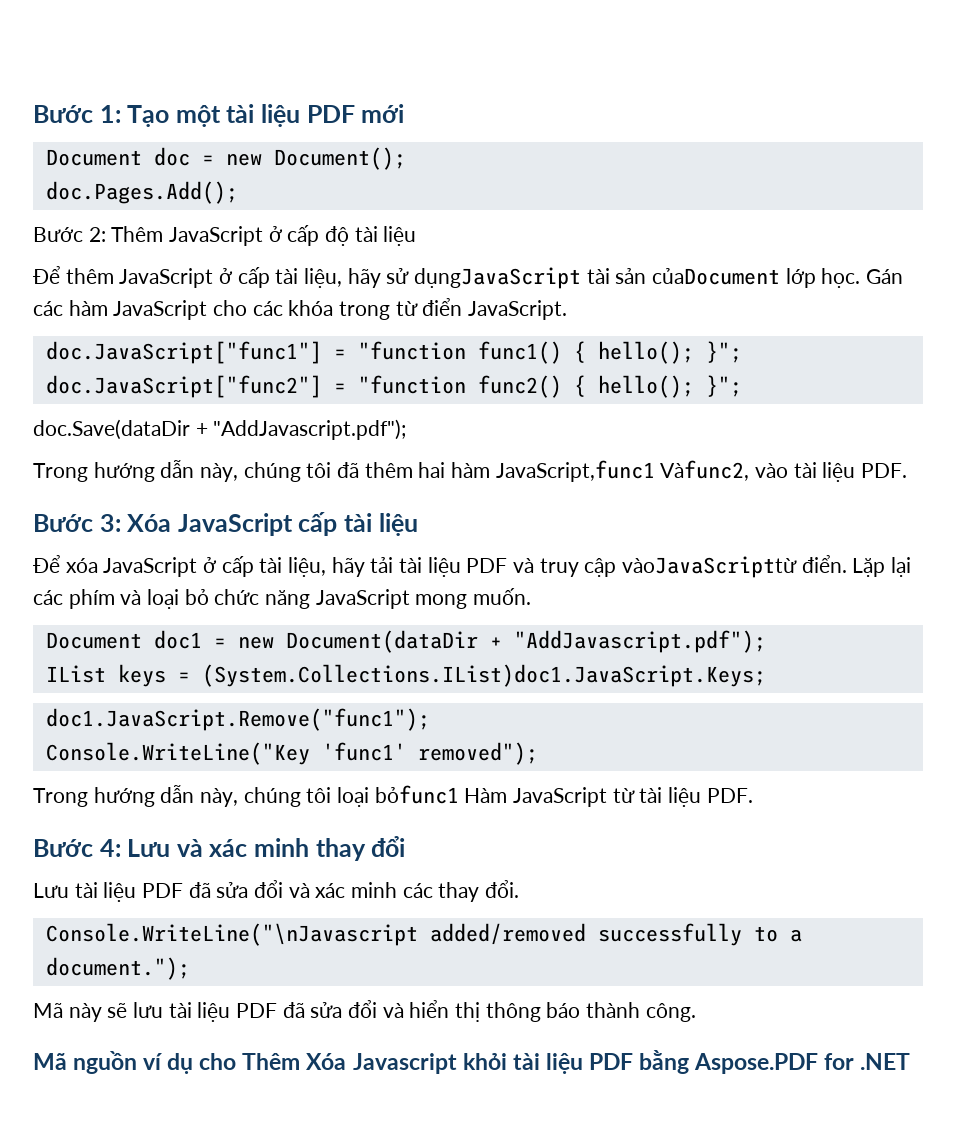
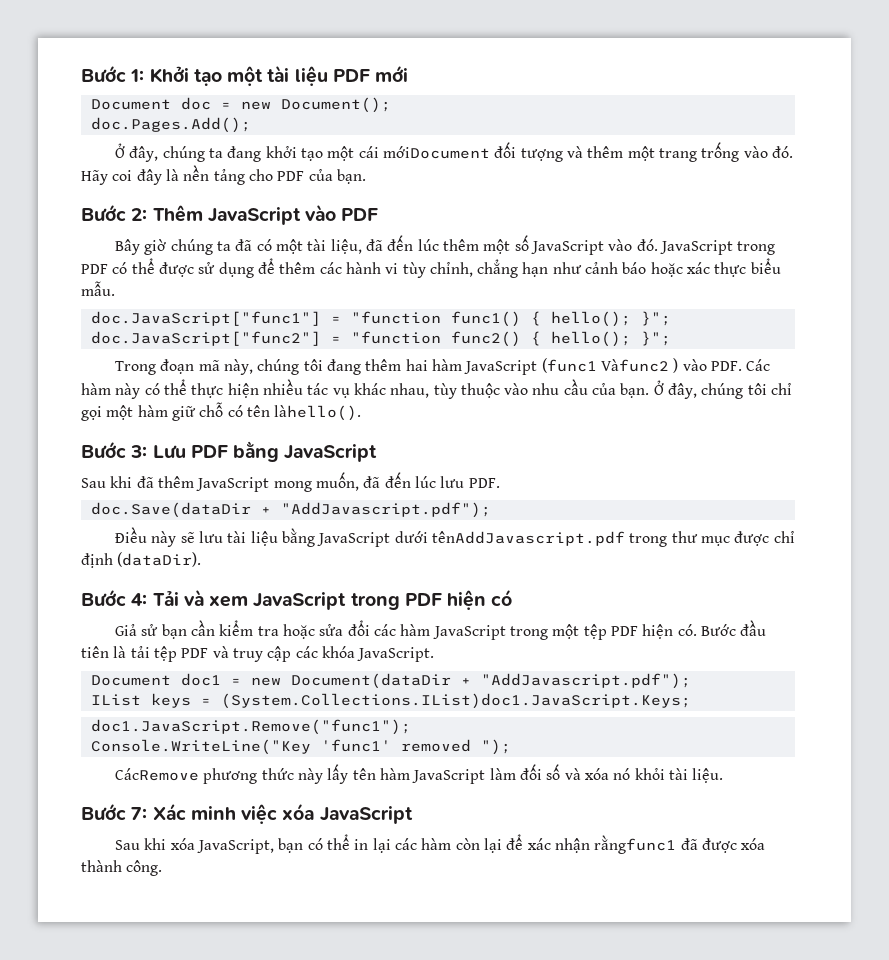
- Bước 1: Tạo một tài liệu PDF mới
+ Bước 1: Khởi tạo một tài liệu PDF mới
- Bước 2: Thêm JavaScript ở cấp độ tài liệu
- Để thêm JavaScript ở cấp tài liệu, hãy sử dụngJavaScript tài sản củaDocument lớp học. Gán các hàm JavaScript cho các khóa trong từ điển JavaScript.
+ Ở đây, chúng ta đang khởi tạo một cái mớiDocument đối tượng và thêm một trang trống vào đó. Hãy coi đây là nền tảng cho PDF của bạn.
+ Bước 2: Thêm JavaScript vào PDF
+ Bây giờ chúng ta đã có một tài liệu, đã đến lúc thêm một số JavaScript vào đó. JavaScript trong PDF có thể được sử dụng để thêm các hành vi tùy chỉnh, chẳng hạn như cảnh báo hoặc xác thực biểu mẫu.
+ Trong đoạn mã này, chúng tôi đang thêm hai hàm JavaScript (func1 Vàfunc2 ) vào PDF. Các hàm này có thể thực hiện nhiều tác vụ khác nhau, tùy thuộc vào nhu cầu của bạn. Ở đây, chúng tôi chỉ gọi một hàm giữ chỗ có tên làhello().
+ Bước 3: Lưu PDF bằng JavaScript
+ Sau khi đã thêm JavaScript mong muốn, đã đến lúc lưu PDF.
  doc.Save(dataDir + "AddJavascript.pdf");
- Trong hướng dẫn này, chúng tôi đã thêm hai hàm JavaScript,func1 Vàfunc2, vào tài liệu PDF.
- Bước 3: Xóa JavaScript cấp tài liệu
- Để xóa JavaScript ở cấp tài liệu, hãy tải tài liệu PDF và truy cập vàoJavaScripttừ điển. Lặp lại các phím và loại bỏ chức năng JavaScript mong muốn.
+ Điều này sẽ lưu tài liệu bằng JavaScript dưới tênAddJavascript.pdf trong thư mục được chỉ định (dataDir).
+ Bước 4: Tải và xem JavaScript trong PDF hiện có
+ Giả sử bạn cần kiểm tra hoặc sửa đổi các hàm JavaScript trong một tệp PDF hiện có. Bước đầu tiên là tải tệp PDF và truy cập các khóa JavaScript.
- Console.WriteLine("Key 'func1' removed");
- Trong hướng dẫn này, chúng tôi loại bỏfunc1 Hàm JavaScript từ tài liệu PDF.
- Bước 4: Lưu và xác minh thay đổi
- Lưu tài liệu PDF đã sửa đổi và xác minh các thay đổi.
- Console.WriteLine("\nJavascript added/removed successfully to a document.");
- Mã này sẽ lưu tài liệu PDF đã sửa đổi và hiển thị thông báo thành công.
- Mã nguồn ví dụ cho Thêm Xóa Javascript khỏi tài liệu PDF bằng Aspose.PDF for .NET
+ Console.WriteLine("Key 'func1' removed ");
+ CácRemove phương thức này lấy tên hàm JavaScript làm đối số và xóa nó khỏi tài liệu.
+ Bước 7: Xác minh việc xóa JavaScript
+ Sau khi xóa JavaScript, bạn có thể in lại các hàm còn lại để xác nhận rằngfunc1 đã được xóa thành công.

